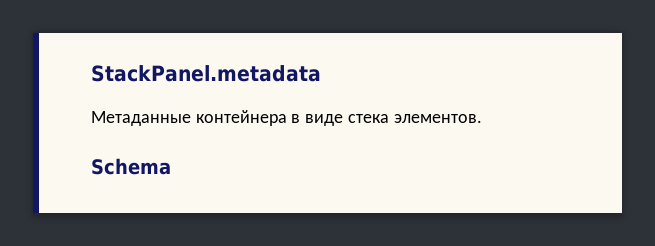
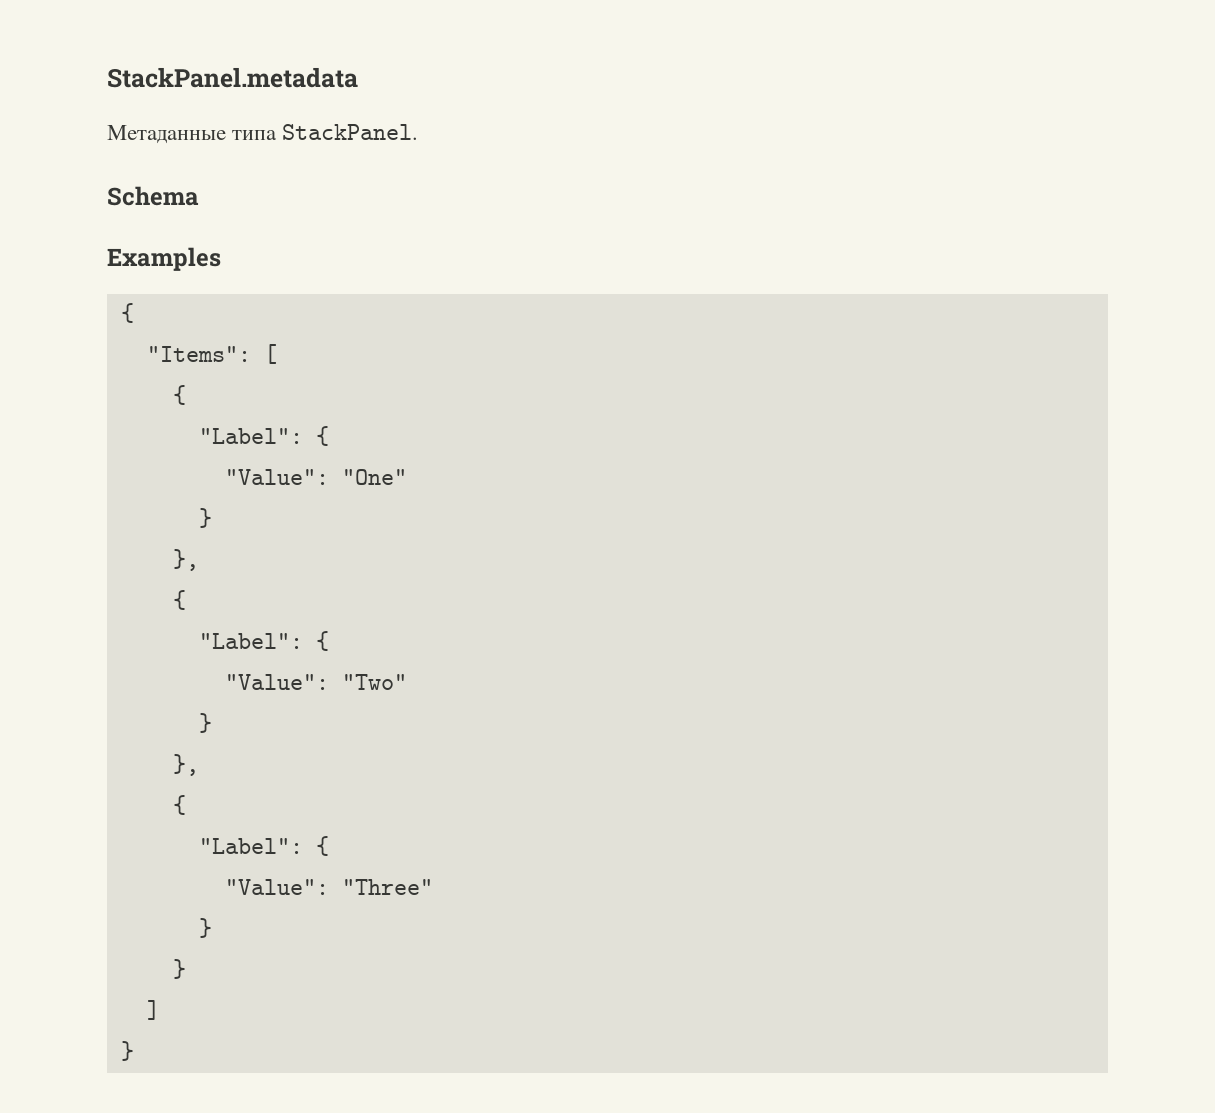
- Метаданные контейнера в виде стека элементов.
+ Метаданные типа StackPanel.
  Schema
+ Examples
+ {
+ "Items": [
+ {
+ "Label": {
+ "Value": "One"
+ }
+ },
+ {
+ "Label": {
+ "Value": "Two"
+ }
+ },
+ {
+ "Label": {
+ "Value": "Three"
+ }
+ }
+ ]
+ }

